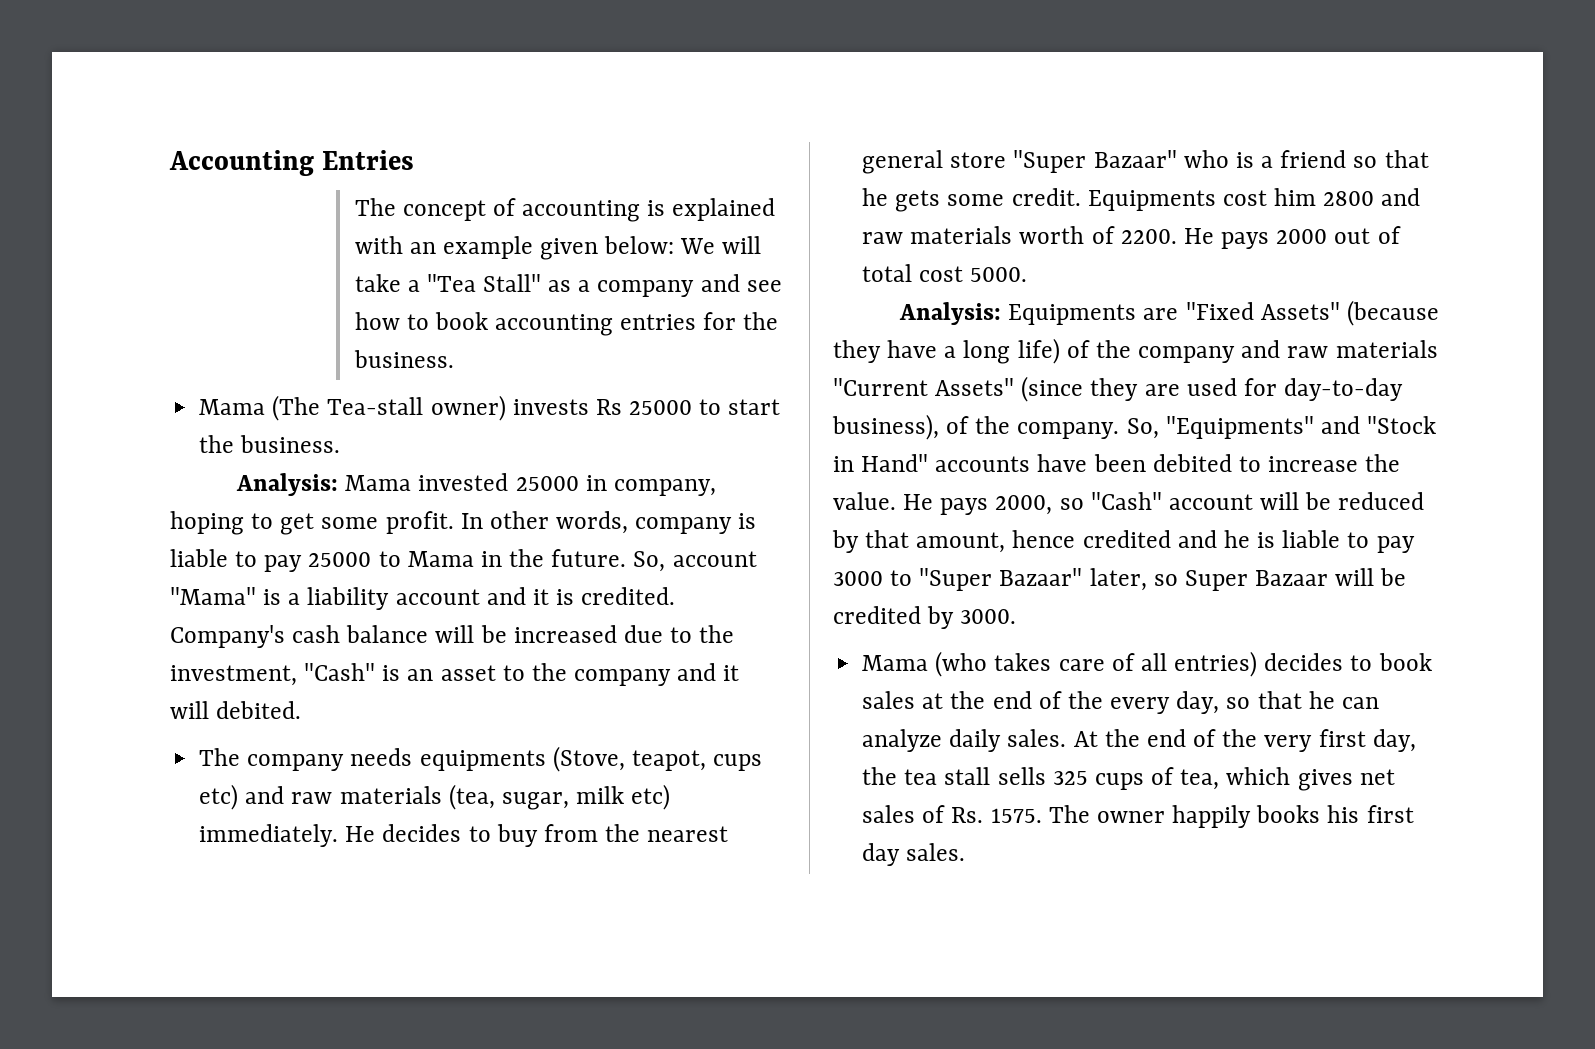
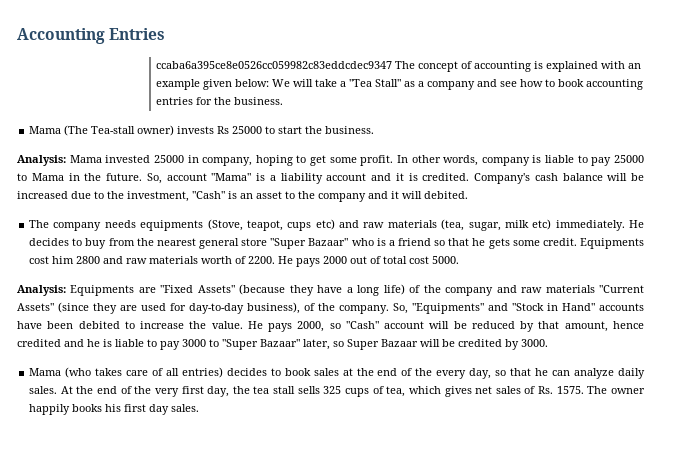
- The concept of accounting is explained with an example given below: We will take a "Tea Stall" as a company and see how to book accounting entries for the business.
+ ccaba6a395ce8e0526cc059982c83eddcdec9347 The concept of accounting is explained with an example given below: We will take a "Tea Stall" as a company and see how to book accounting entries for the business.

